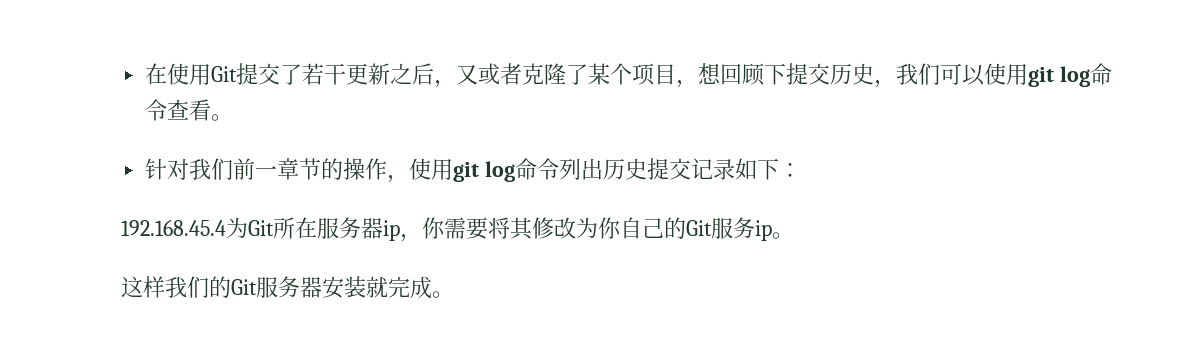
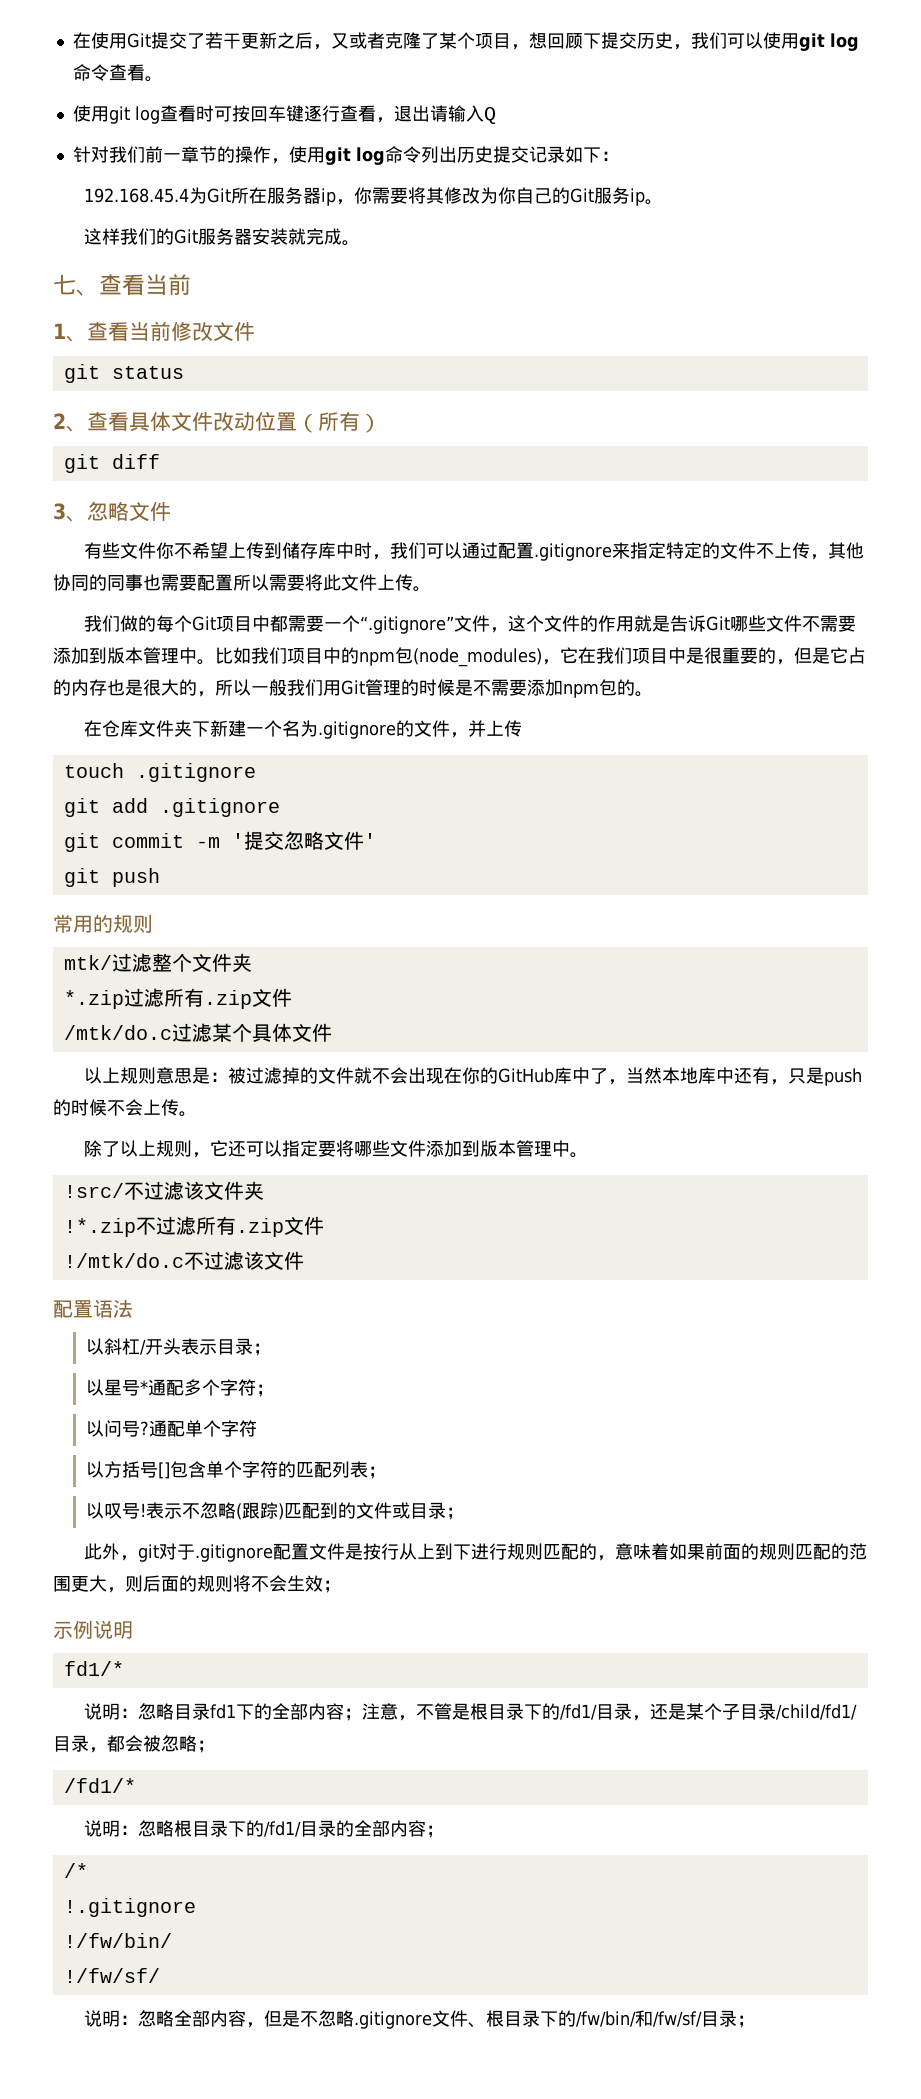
+ 使用git log查看时可按回车键逐行查看，退出请输入Q
+ 七、查看当前
+ 1、查看当前修改文件
+ git status
+ 2、查看具体文件改动位置（所有）
+ git diff
+ 3、忽略文件
+ 有些文件你不希望上传到储存库中时，我们可以通过配置.gitignore来指定特定的文件不上传，其他协同的同事也需要配置所以需要将此文件上传。
+ 我们做的每个Git项目中都需要一个“.gitignore”文件，这个文件的作用就是告诉Git哪些文件不需要添加到版本管理中。比如我们项目中的npm包(node_modules)，它在我们项目中是很重要的，但是它占的内存也是很大的，所以一般我们用Git管理的时候是不需要添加npm包的。
+ 在仓库文件夹下新建一个名为.gitignore的文件，并上传
+ touch .gitignore
+ git add .gitignore
+ git commit -m '提交忽略文件'
+ git push
+ 常用的规则
+ mtk/过滤整个文件夹
+ *.zip过滤所有.zip文件
+ /mtk/do.c过滤某个具体文件
+ 以上规则意思是：被过滤掉的文件就不会出现在你的GitHub库中了，当然本地库中还有，只是push的时候不会上传。
+ 除了以上规则，它还可以指定要将哪些文件添加到版本管理中。
+ !src/不过滤该文件夹
+ !*.zip不过滤所有.zip文件
+ !/mtk/do.c不过滤该文件
+ 配置语法
+ 以斜杠/开头表示目录；
+ 以星号*通配多个字符；
+ 以问号?通配单个字符
+ 以方括号[]包含单个字符的匹配列表；
+ 以叹号!表示不忽略(跟踪)匹配到的文件或目录；
+ 此外，git对于.gitignore配置文件是按行从上到下进行规则匹配的，意味着如果前面的规则匹配的范围更大，则后面的规则将不会生效；
+ 示例说明
+ fd1/*
+ 说明：忽略目录fd1下的全部内容；注意，不管是根目录下的/fd1/目录，还是某个子目录/child/fd1/目录，都会被忽略；
+ /fd1/*
+ 说明：忽略根目录下的/fd1/目录的全部内容；
+ /*
+ !.gitignore
+ !/fw/bin/
+ !/fw/sf/
+ 说明：忽略全部内容，但是不忽略.gitignore文件、根目录下的/fw/bin/和/fw/sf/目录；

